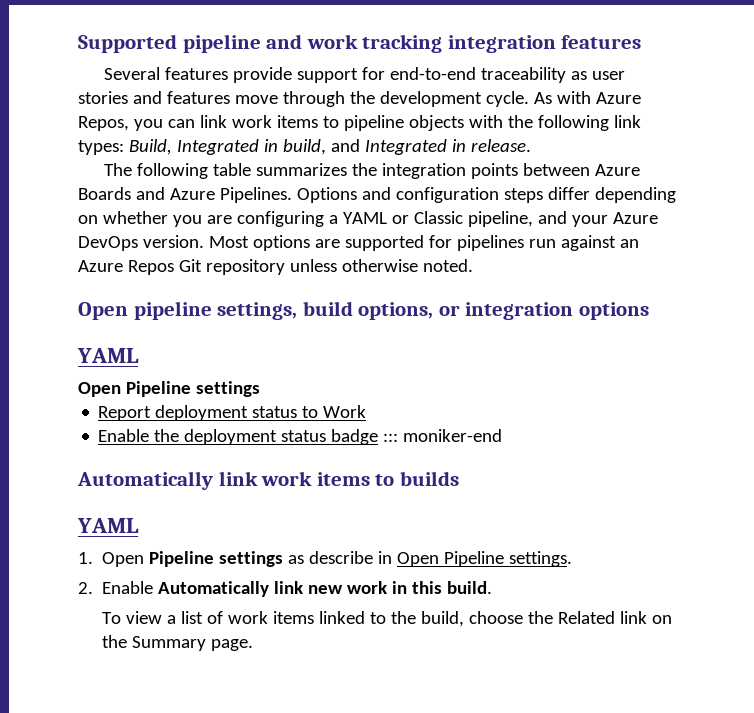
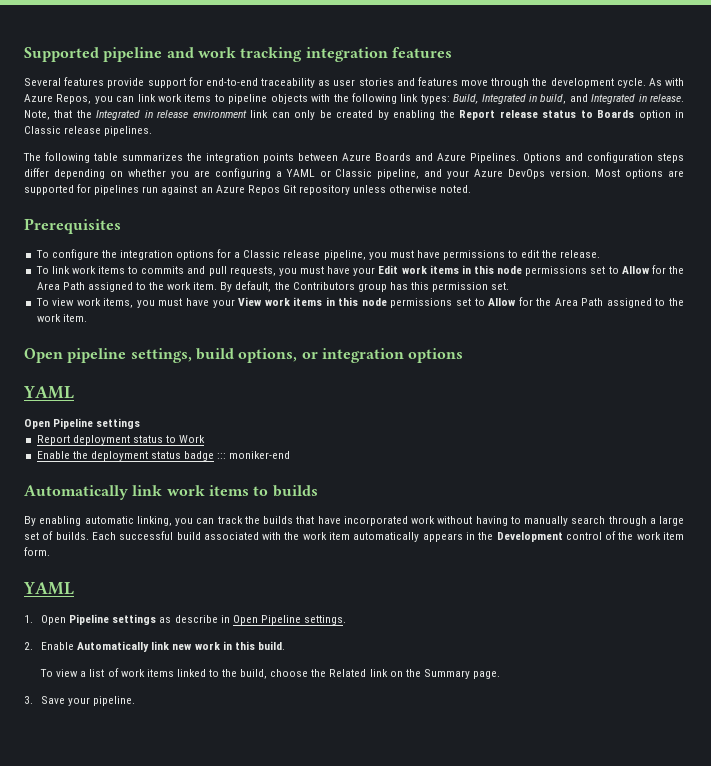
+ Note, that the Integrated in release environment link can only be created by enabling the Report release status to Boards option in Classic release pipelines.
+ Prerequisites
+ To configure the integration options for a Classic release pipeline, you must have permissions to edit the release.
+ To link work items to commits and pull requests, you must have your Edit work items in this node permissions set to Allow for the Area Path assigned to the work item. By default, the Contributors group has this permission set.
+ To view work items, you must have your View work items in this node permissions set to Allow for the Area Path assigned to the work item.
+ By enabling automatic linking, you can track the builds that have incorporated work without having to manually search through a large set of builds. Each successful build associated with the work item automatically appears in the Development control of the work item form.
+ 3. Save your pipeline.

